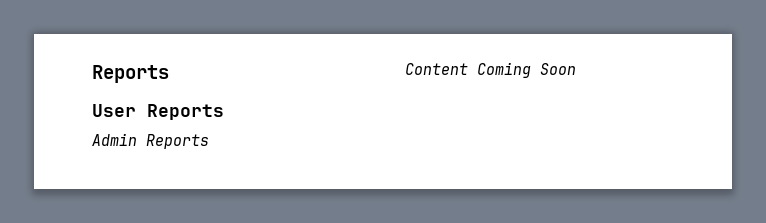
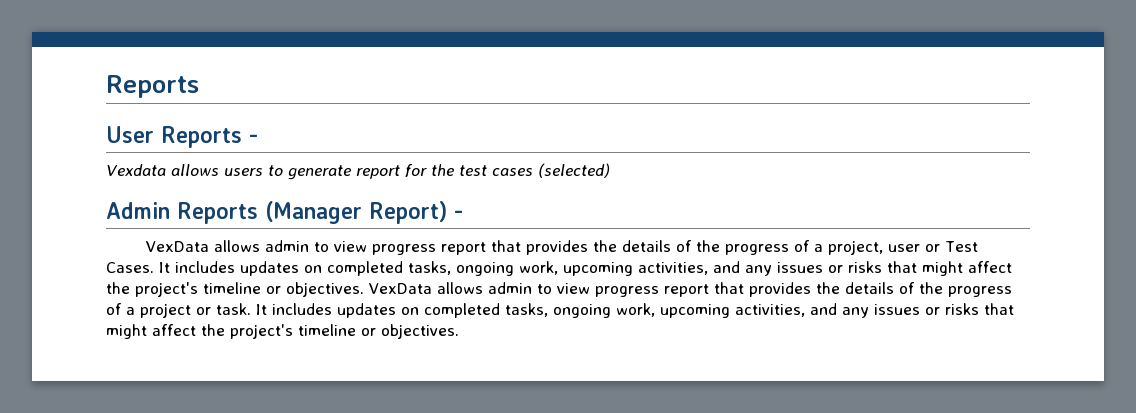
- User Reports
- Admin Reports
- Content Coming Soon
+ User Reports -
+ Vexdata allows users to generate report for the test cases (selected)
+ Admin Reports (Manager Report) -
+ VexData allows admin to view progress report that provides the details of the progress of a project, user or Test Cases. It includes updates on completed tasks, ongoing work, upcoming activities, and any issues or risks that might affect the project's timeline or objectives. VexData allows admin to view progress report that provides the details of the progress of a project or task. It includes updates on completed tasks, ongoing work, upcoming activities, and any issues or risks that might affect the project's timeline or objectives.

